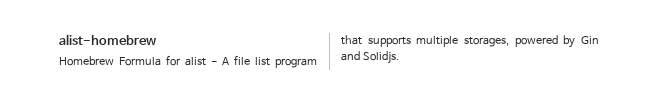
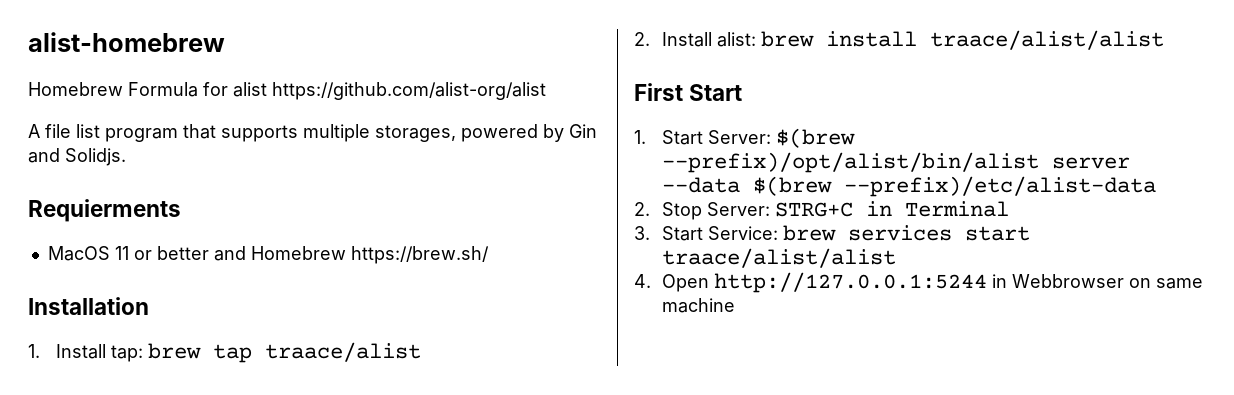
- Homebrew Formula for alist - A file list program that supports multiple storages, powered by Gin and Solidjs.
+ Homebrew Formula for alist https://github.com/alist-org/alist
+ A file list program that supports multiple storages, powered by Gin and Solidjs.
+ Requierments
+ MacOS 11 or better and Homebrew https://brew.sh/
+ Installation
+ 1. Install tap: brew tap traace/alist
+ 2. Install alist: brew install traace/alist/alist
+ First Start
+ 1. Start Server: $(brew --prefix)/opt/alist/bin/alist server --data $(brew --prefix)/etc/alist-data
+ 2. Stop Server: STRG+C in Terminal
+ 3. Start Service: brew services start traace/alist/alist
+ 4. Open http://127.0.0.1:5244 in Webbrowser on same machine

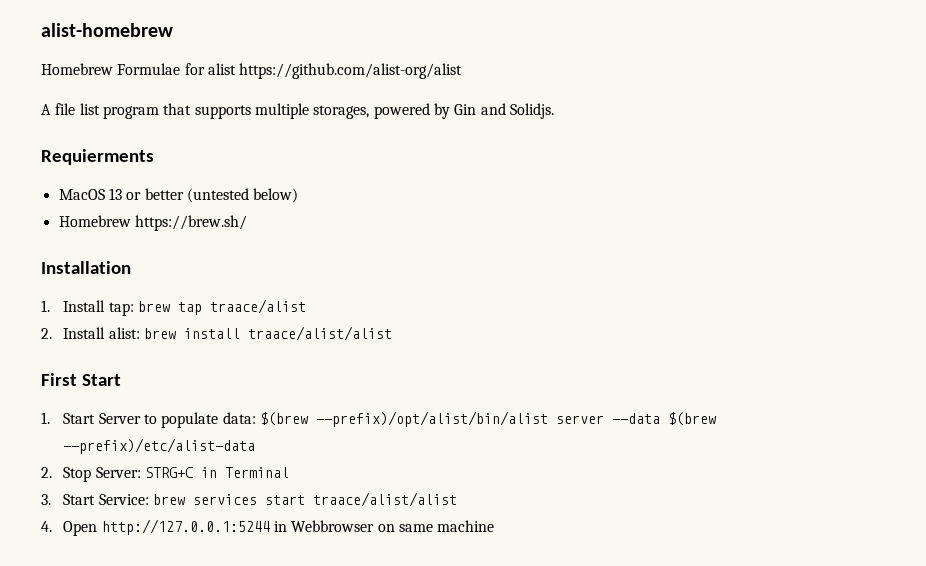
- Homebrew Formula for alist https://github.com/alist-org/alist
+ Homebrew Formulae for alist https://github.com/alist-org/alist
- MacOS 11 or better and Homebrew https://brew.sh/
+ MacOS 13 or better (untested below)
+ Homebrew https://brew.sh/
- 1. Start Server: $(brew --prefix)/opt/alist/bin/alist server --data $(brew --prefix)/etc/alist-data
+ 1. Start Server to populate data: $(brew --prefix)/opt/alist/bin/alist server --data $(brew --prefix)/etc/alist-data

